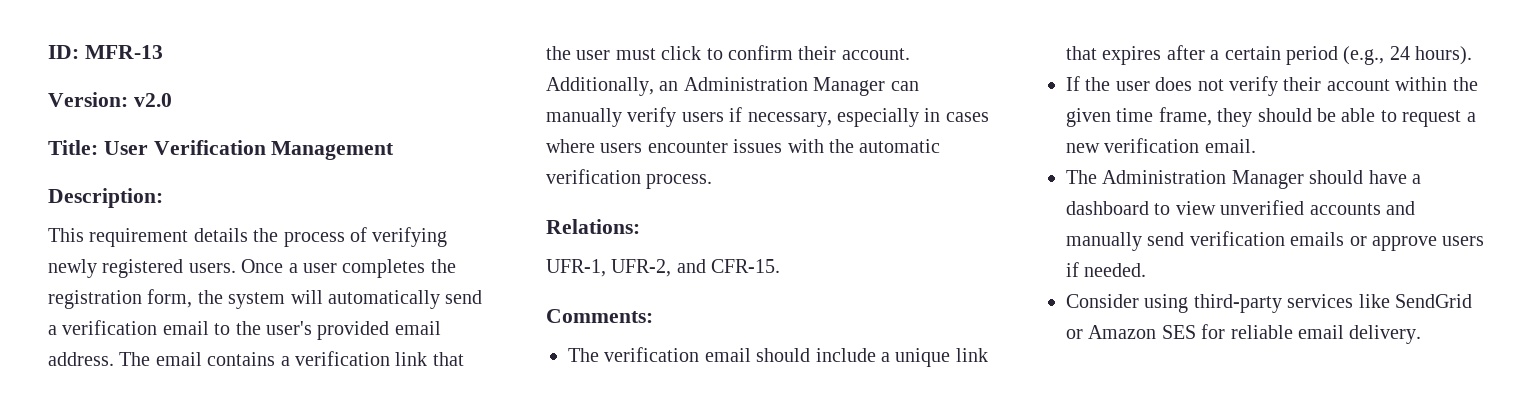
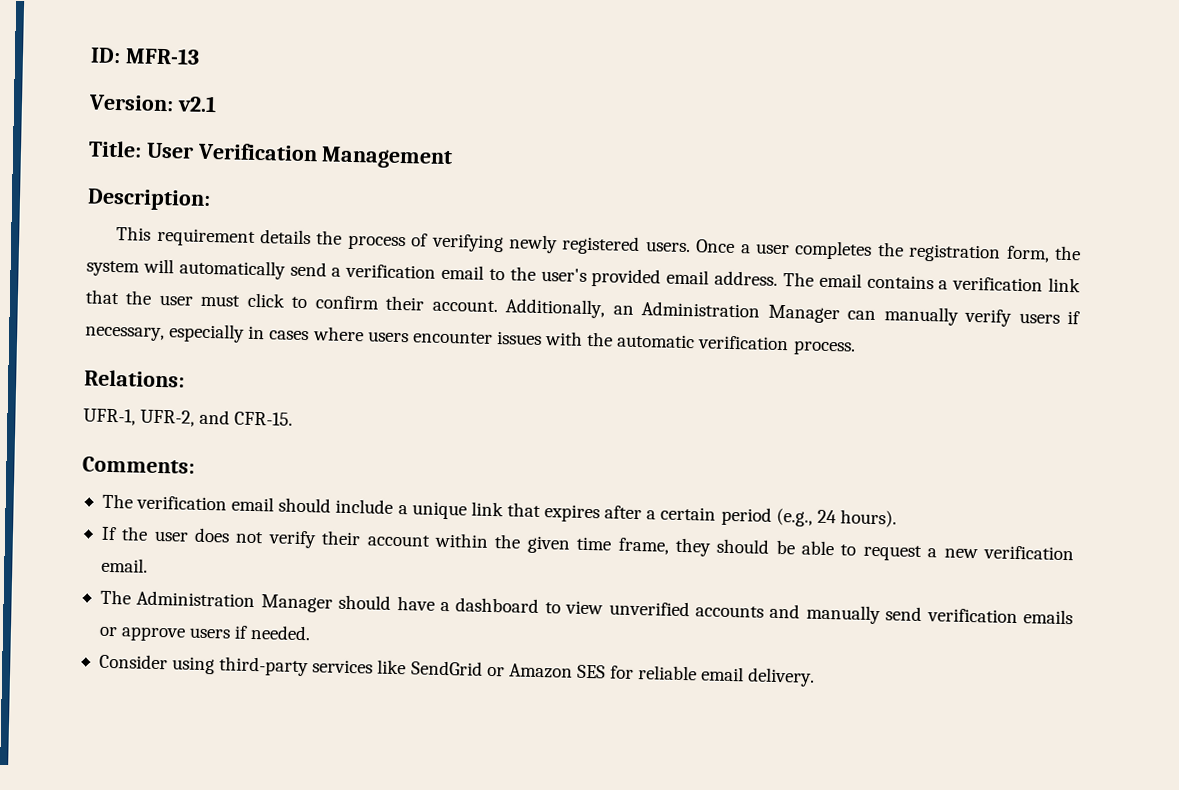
- Version: v2.0
+ Version: v2.1

